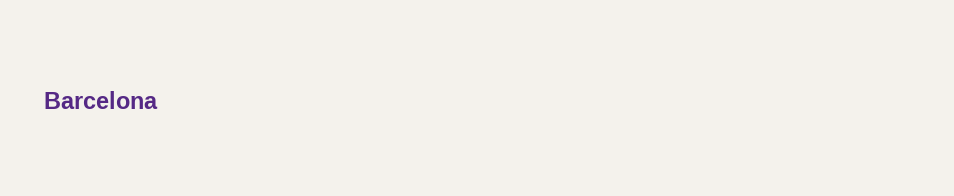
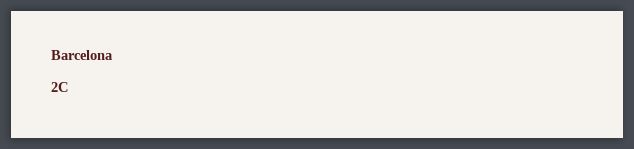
+ 2C

